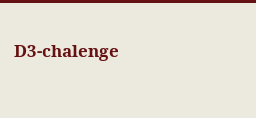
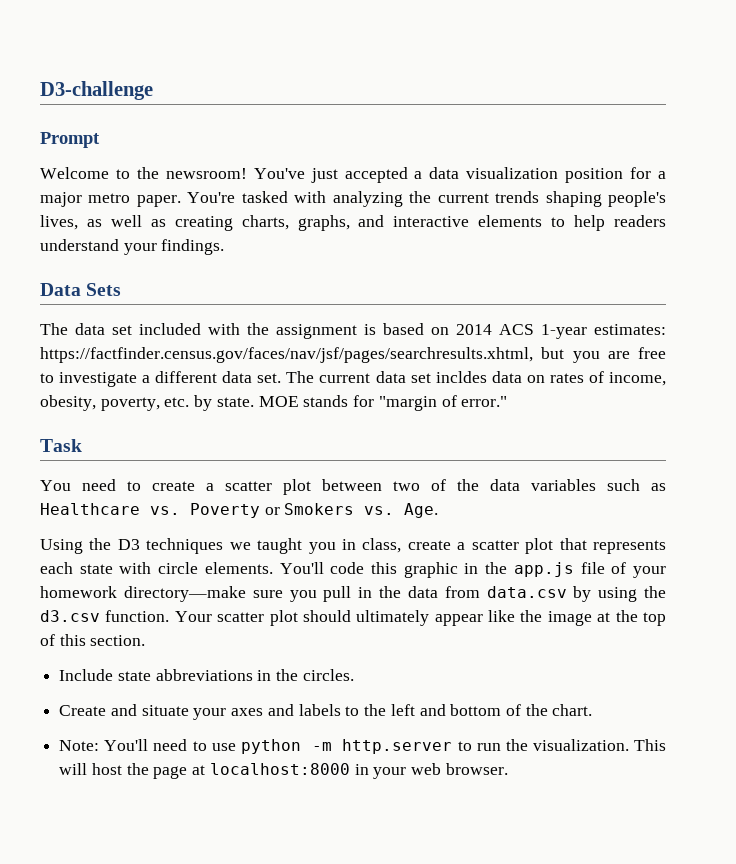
- D3-chalenge
+ D3-challenge
+ Prompt
+ Welcome to the newsroom! You've just accepted a data visualization position for a major metro paper. You're tasked with analyzing the current trends shaping people's lives, as well as creating charts, graphs, and interactive elements to help readers understand your findings.
+ Data Sets
+ The data set included with the assignment is based on 2014 ACS 1-year estimates: https://factfinder.census.gov/faces/nav/jsf/pages/searchresults.xhtml, but you are free to investigate a different data set. The current data set incldes data on rates of income, obesity, poverty, etc. by state. MOE stands for "margin of error."
+ Task
+ You need to create a scatter plot between two of the data variables such as Healthcare vs. Poverty or Smokers vs. Age.
+ Using the D3 techniques we taught you in class, create a scatter plot that represents each state with circle elements. You'll code this graphic in the app.js file of your homework directory—make sure you pull in the data from data.csv by using the d3.csv function. Your scatter plot should ultimately appear like the image at the top of this section.
+ Include state abbreviations in the circles.
+ Create and situate your axes and labels to the left and bottom of the chart.
+ Note: You'll need to use python -m http.server to run the visualization. This will host the page at localhost:8000 in your web browser.

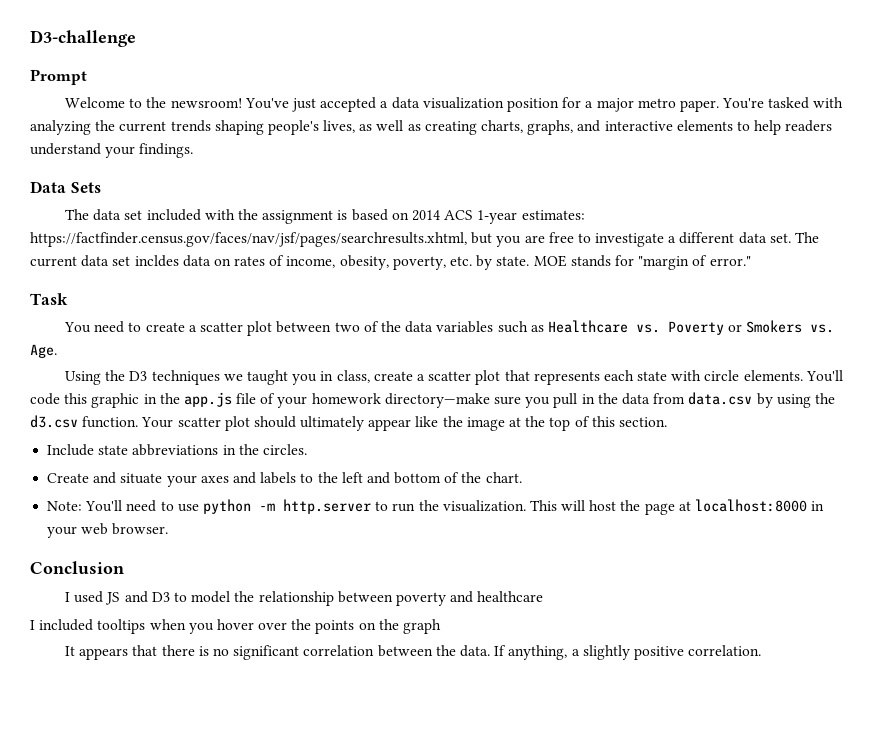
+ Conclusion
+ I used JS and D3 to model the relationship between poverty and healthcare
+ I included tooltips when you hover over the points on the graph
+ It appears that there is no significant correlation between the data. If anything, a slightly positive correlation.

